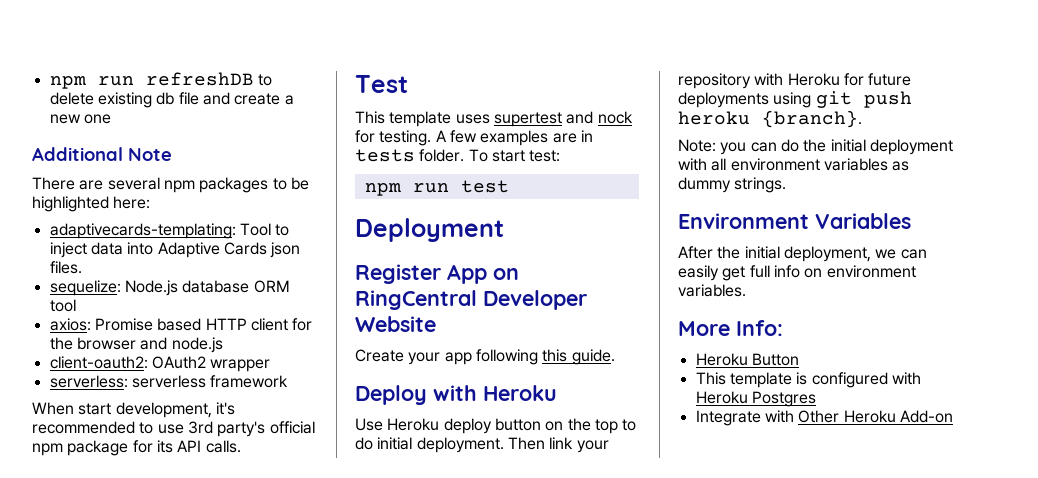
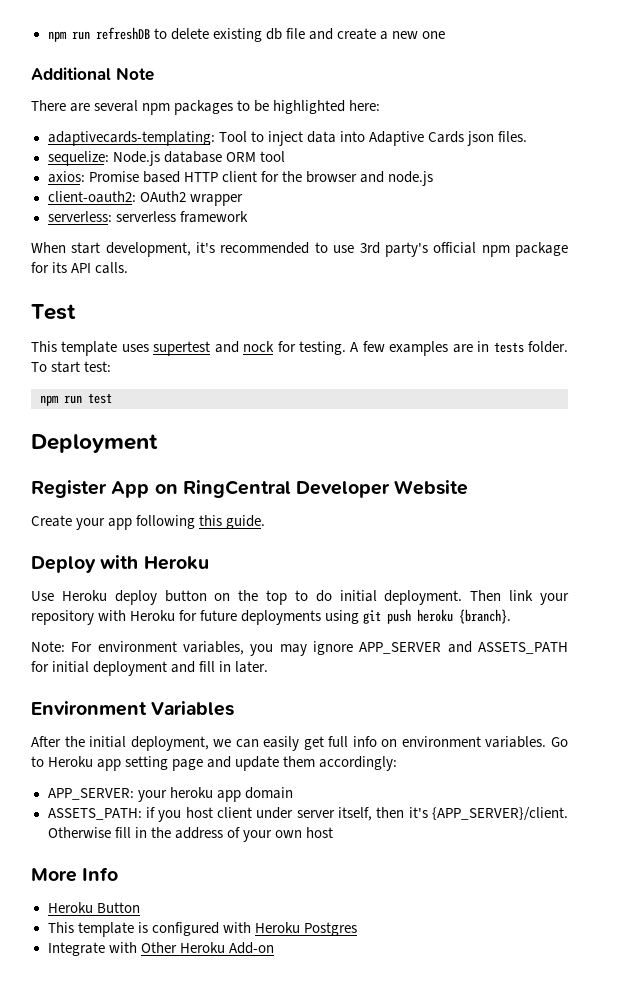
- Note: you can do the initial deployment with all environment variables as dummy strings.
+ Note: For environment variables, you may ignore APP_SERVER and ASSETS_PATH for initial deployment and fill in later.
+ Go to Heroku app setting page and update them accordingly:
+ APP_SERVER: your heroku app domain
+ ASSETS_PATH: if you host client under server itself, then it's {APP_SERVER}/client. Otherwise fill in the address of your own host
- More Info:
+ More Info

